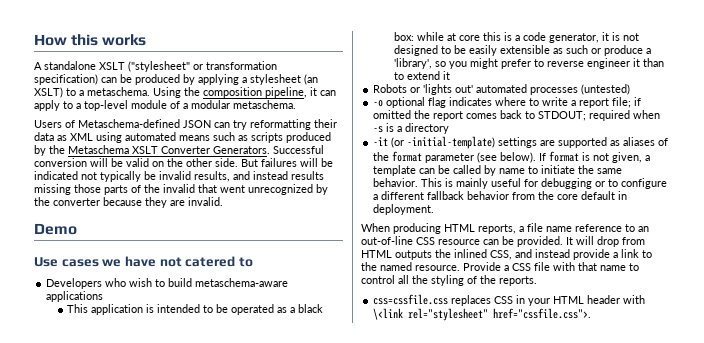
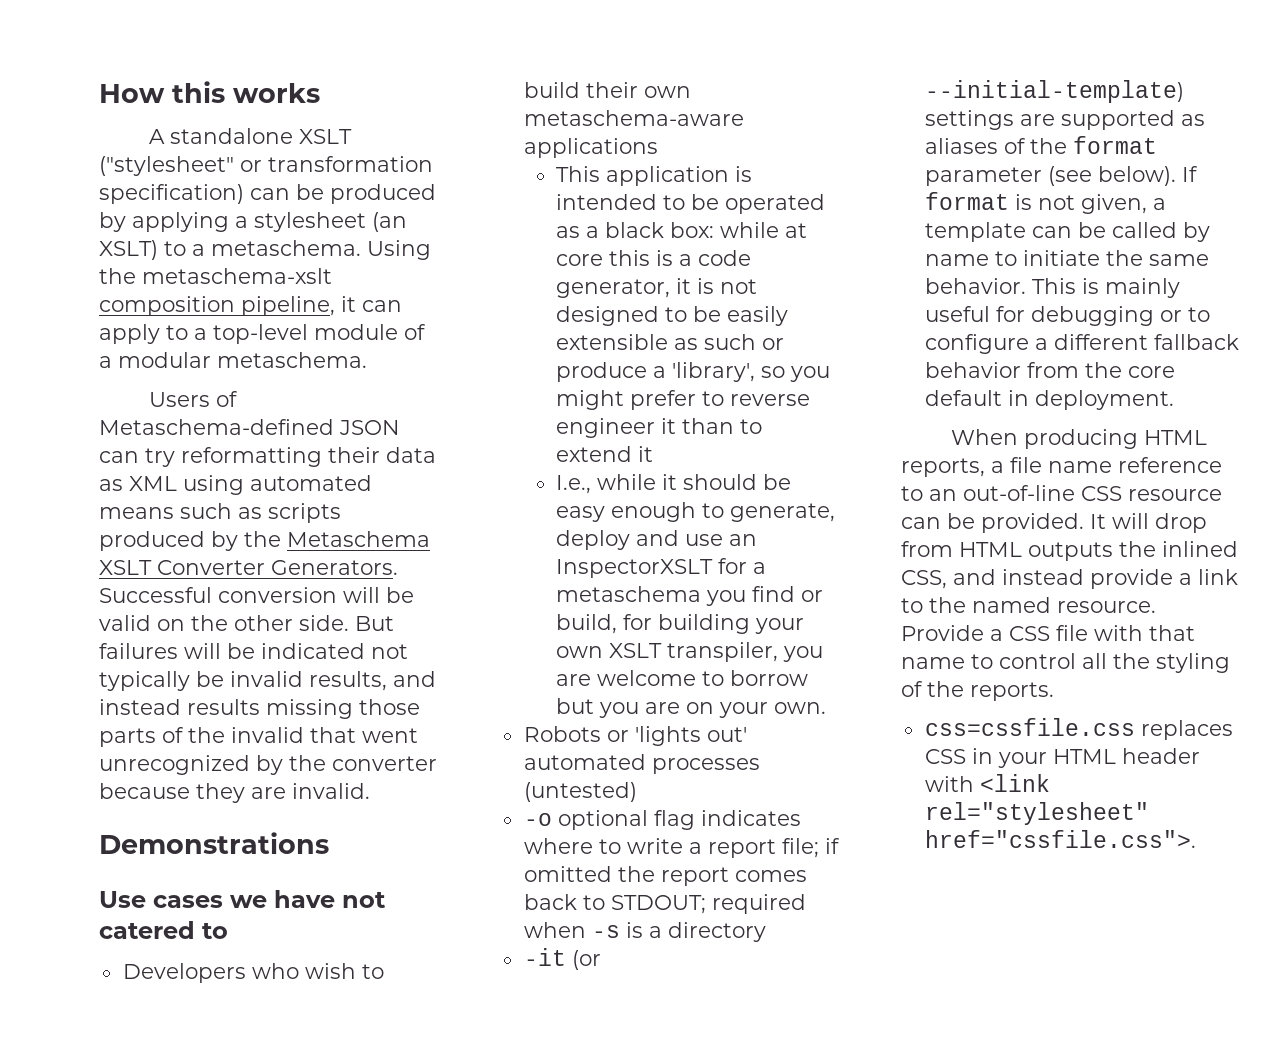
- Using the composition pipeline, it can apply to a top-level module of a modular metaschema.
+ Using the metaschema-xslt composition pipeline, it can apply to a top-level module of a modular metaschema.
- Demo
+ Demonstrations
- Developers who wish to build metaschema-aware applications
+ Developers who wish to build their own metaschema-aware applications
+ I.e., while it should be easy enough to generate, deploy and use an InspectorXSLT for a metaschema you find or build, for building your own XSLT transpiler, you are welcome to borrow but you are on your own.
- -it (or -initial-template) settings are supported as aliases of the format parameter (see below).
+ -it (or --initial-template) settings are supported as aliases of the format parameter (see below).
- css=cssfile.css replaces CSS in your HTML header with \<link rel="stylesheet" href="cssfile.css">.
+ css=cssfile.css replaces CSS in your HTML header with <link rel="stylesheet" href="cssfile.css">.

